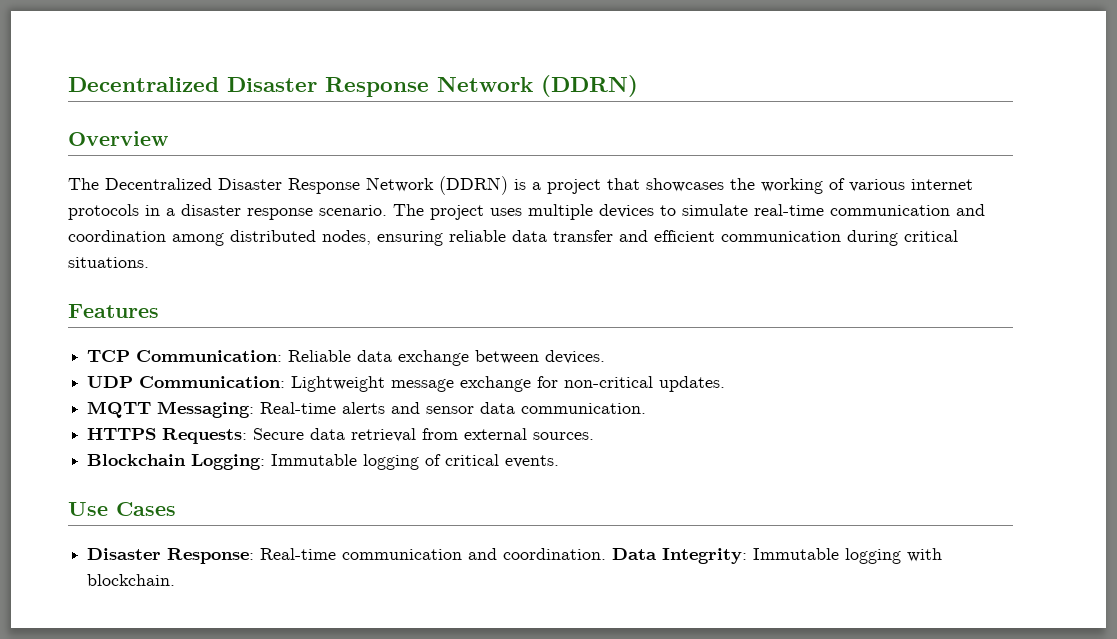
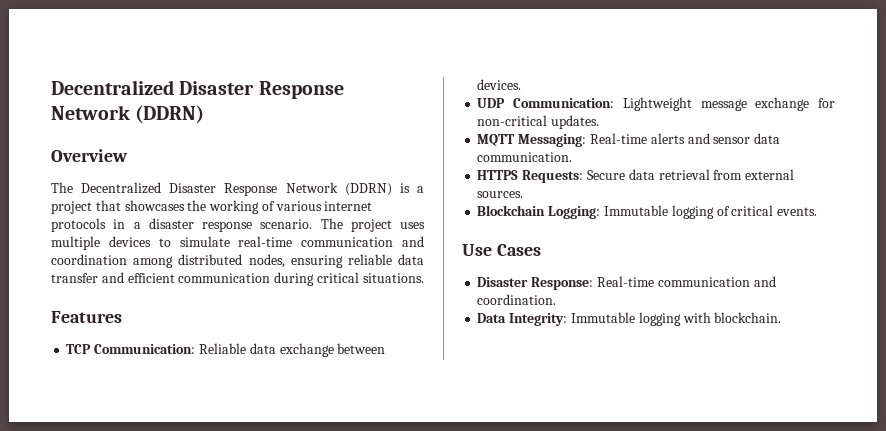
- Disaster Response: Real-time communication and coordination. Data Integrity: Immutable logging with blockchain.
+ Disaster Response: Real-time communication and coordination.
+ Data Integrity: Immutable logging with blockchain.

